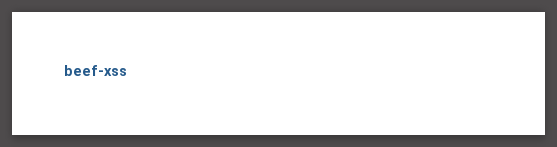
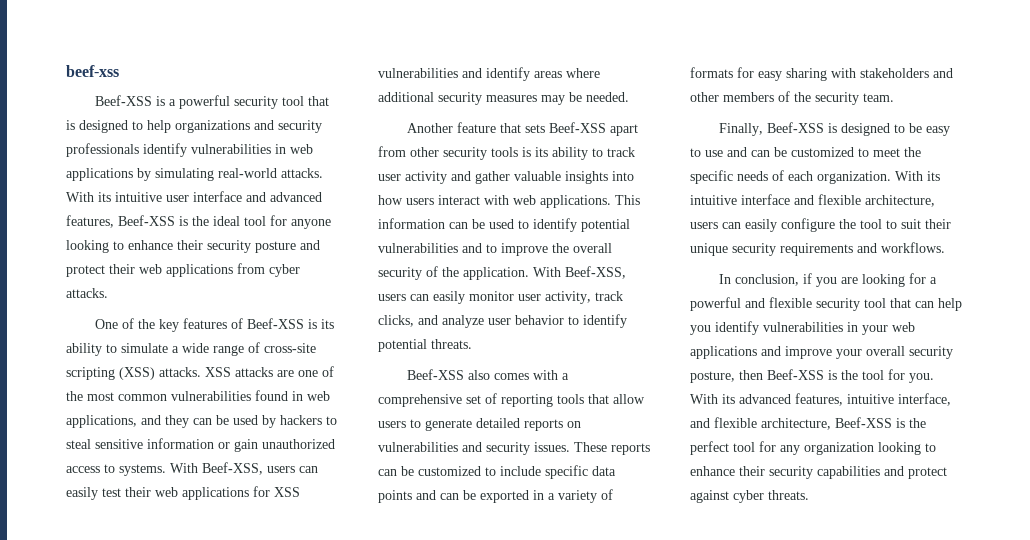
+ Beef-XSS is a powerful security tool that is designed to help organizations and security professionals identify vulnerabilities in web applications by simulating real-world attacks. With its intuitive user interface and advanced features, Beef-XSS is the ideal tool for anyone looking to enhance their security posture and protect their web applications from cyber attacks.
+ One of the key features of Beef-XSS is its ability to simulate a wide range of cross-site scripting (XSS) attacks. XSS attacks are one of the most common vulnerabilities found in web applications, and they can be used by hackers to steal sensitive information or gain unauthorized access to systems. With Beef-XSS, users can easily test their web applications for XSS vulnerabilities and identify areas where additional security measures may be needed.
+ Another feature that sets Beef-XSS apart from other security tools is its ability to track user activity and gather valuable insights into how users interact with web applications. This information can be used to identify potential vulnerabilities and to improve the overall security of the application. With Beef-XSS, users can easily monitor user activity, track clicks, and analyze user behavior to identify potential threats.
+ Beef-XSS also comes with a comprehensive set of reporting tools that allow users to generate detailed reports on vulnerabilities and security issues. These reports can be customized to include specific data points and can be exported in a variety of formats for easy sharing with stakeholders and other members of the security team.
+ Finally, Beef-XSS is designed to be easy to use and can be customized to meet the specific needs of each organization. With its intuitive interface and flexible architecture, users can easily configure the tool to suit their unique security requirements and workflows.
+ In conclusion, if you are looking for a powerful and flexible security tool that can help you identify vulnerabilities in your web applications and improve your overall security posture, then Beef-XSS is the tool for you. With its advanced features, intuitive interface, and flexible architecture, Beef-XSS is the perfect tool for any organization looking to enhance their security capabilities and protect against cyber threats.

